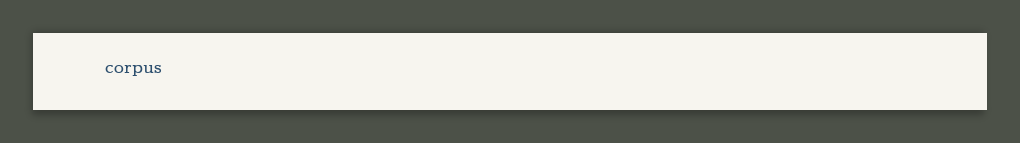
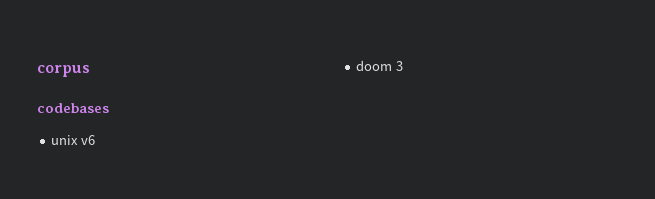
+ codebases
+ unix v6
+ doom 3

